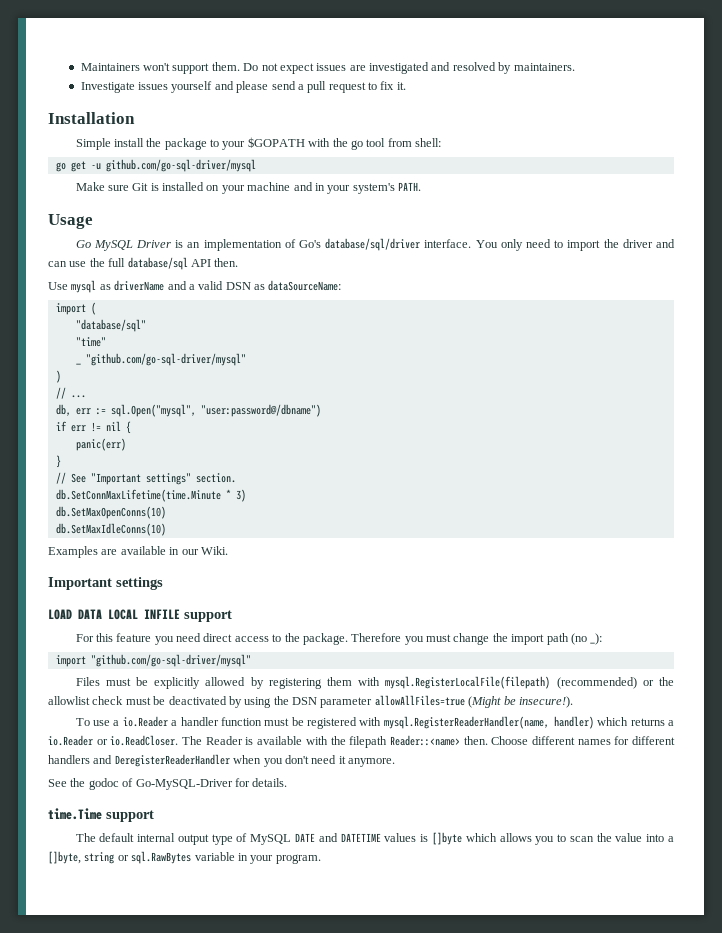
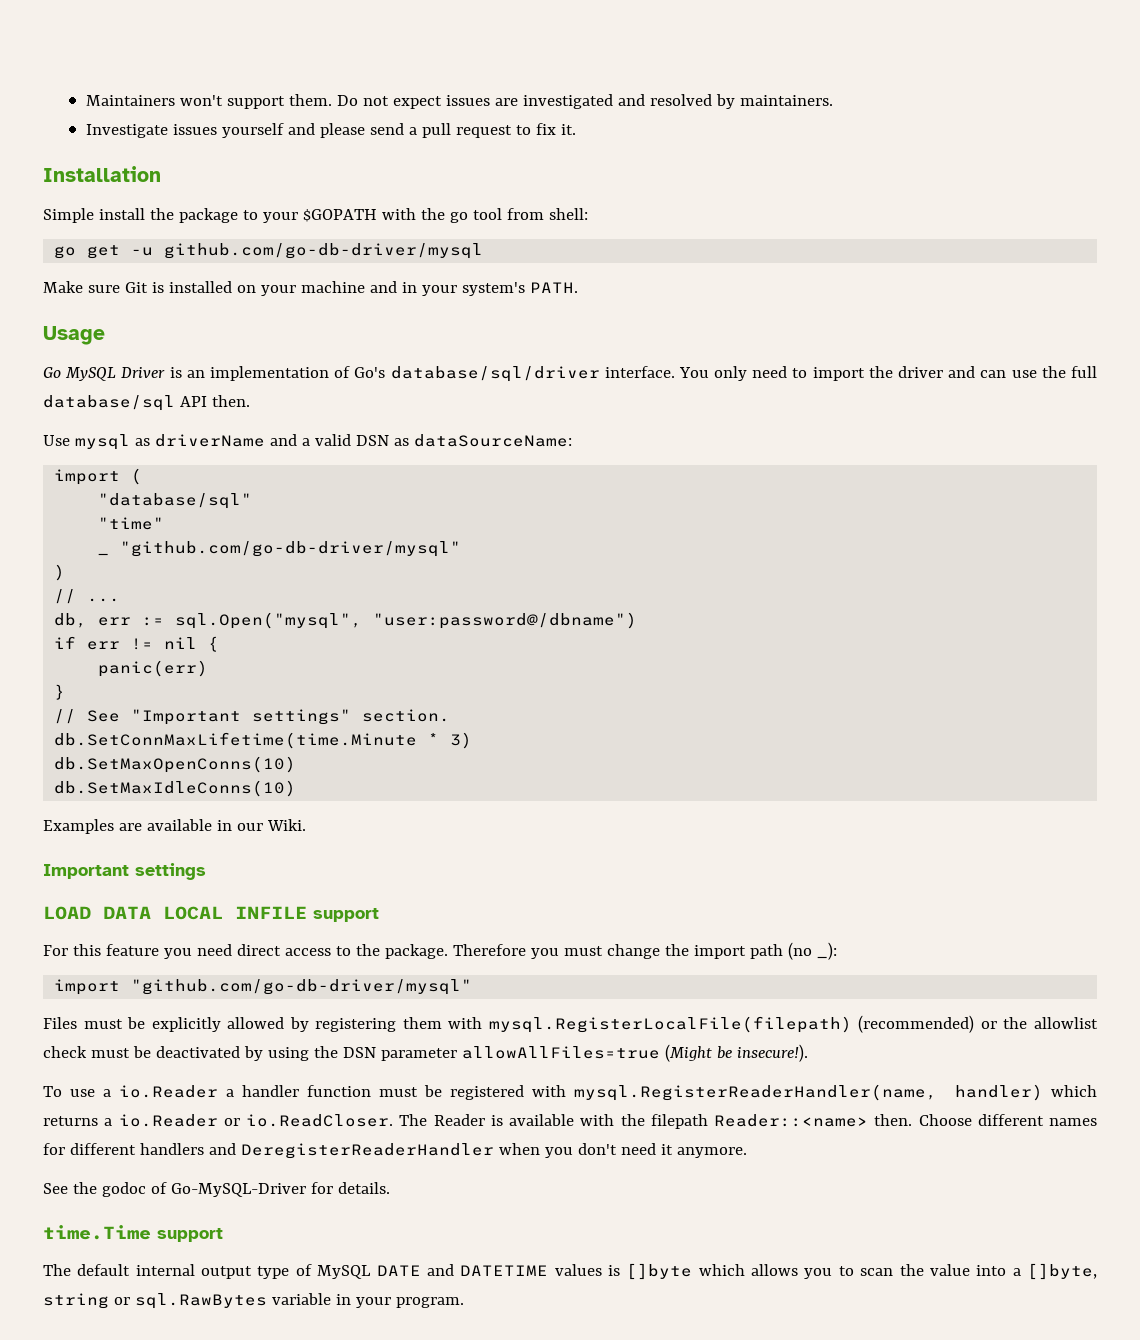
- go get -u github.com/go-sql-driver/mysql
+ go get -u github.com/go-db-driver/mysql
- _ "github.com/go-sql-driver/mysql"
+ _ "github.com/go-db-driver/mysql"
- import "github.com/go-sql-driver/mysql"
+ import "github.com/go-db-driver/mysql"

